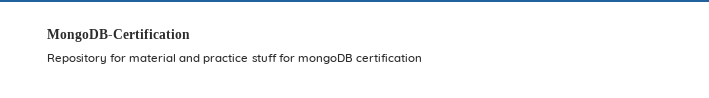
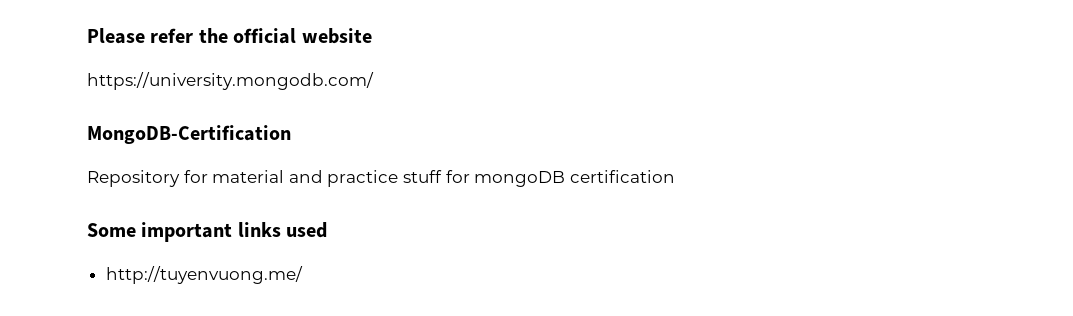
+ Please refer the official website
+ https://university.mongodb.com/
+ Some important links used
+ http://tuyenvuong.me/

